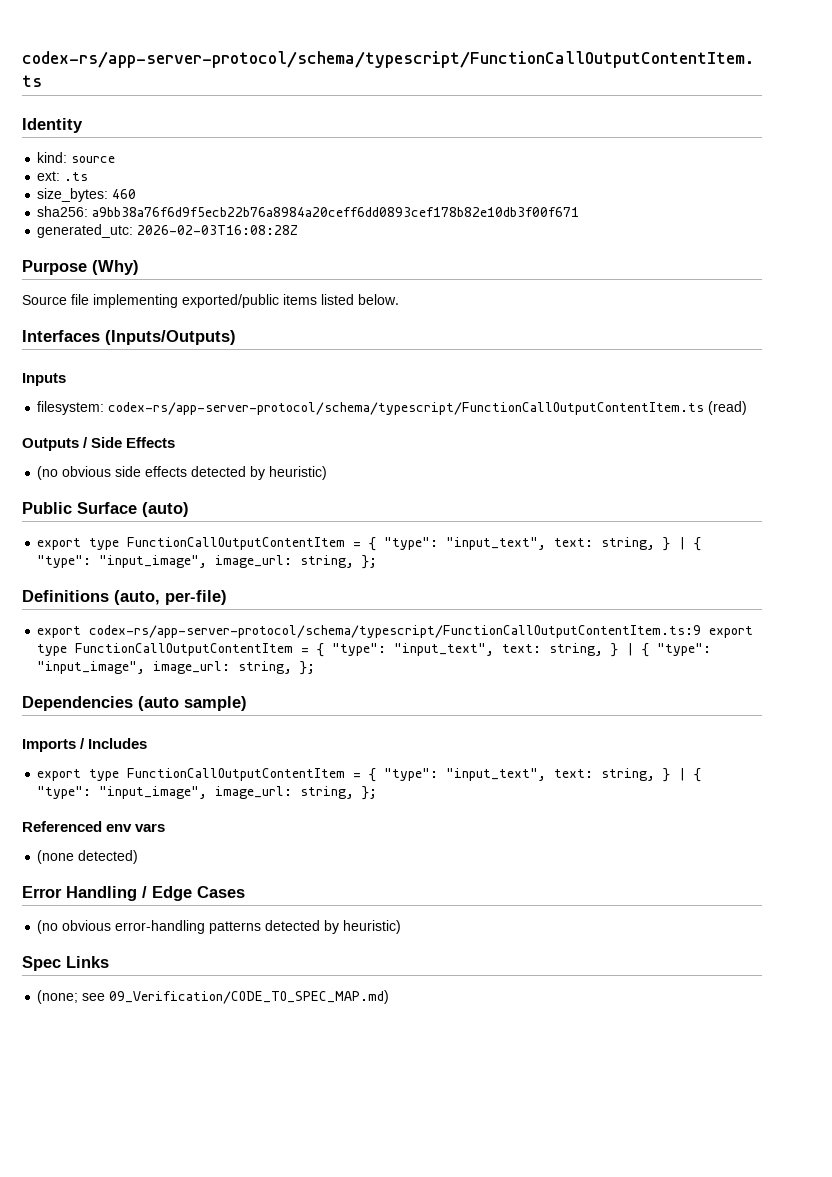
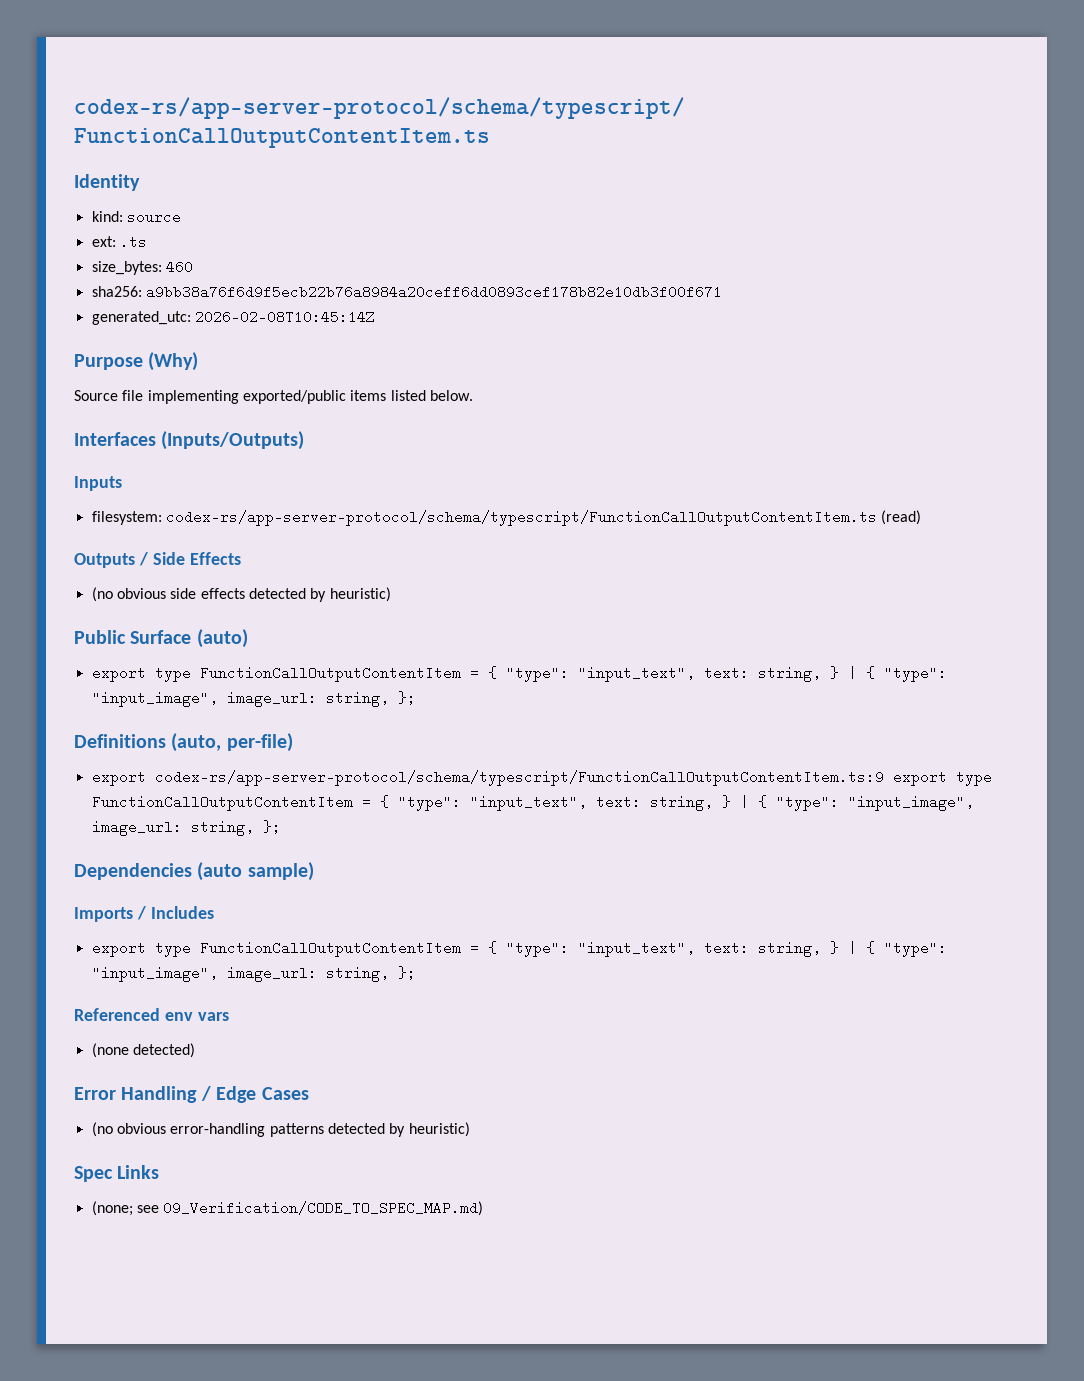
- generated_utc: 2026-02-03T16:08:28Z
+ generated_utc: 2026-02-08T10:45:14Z

